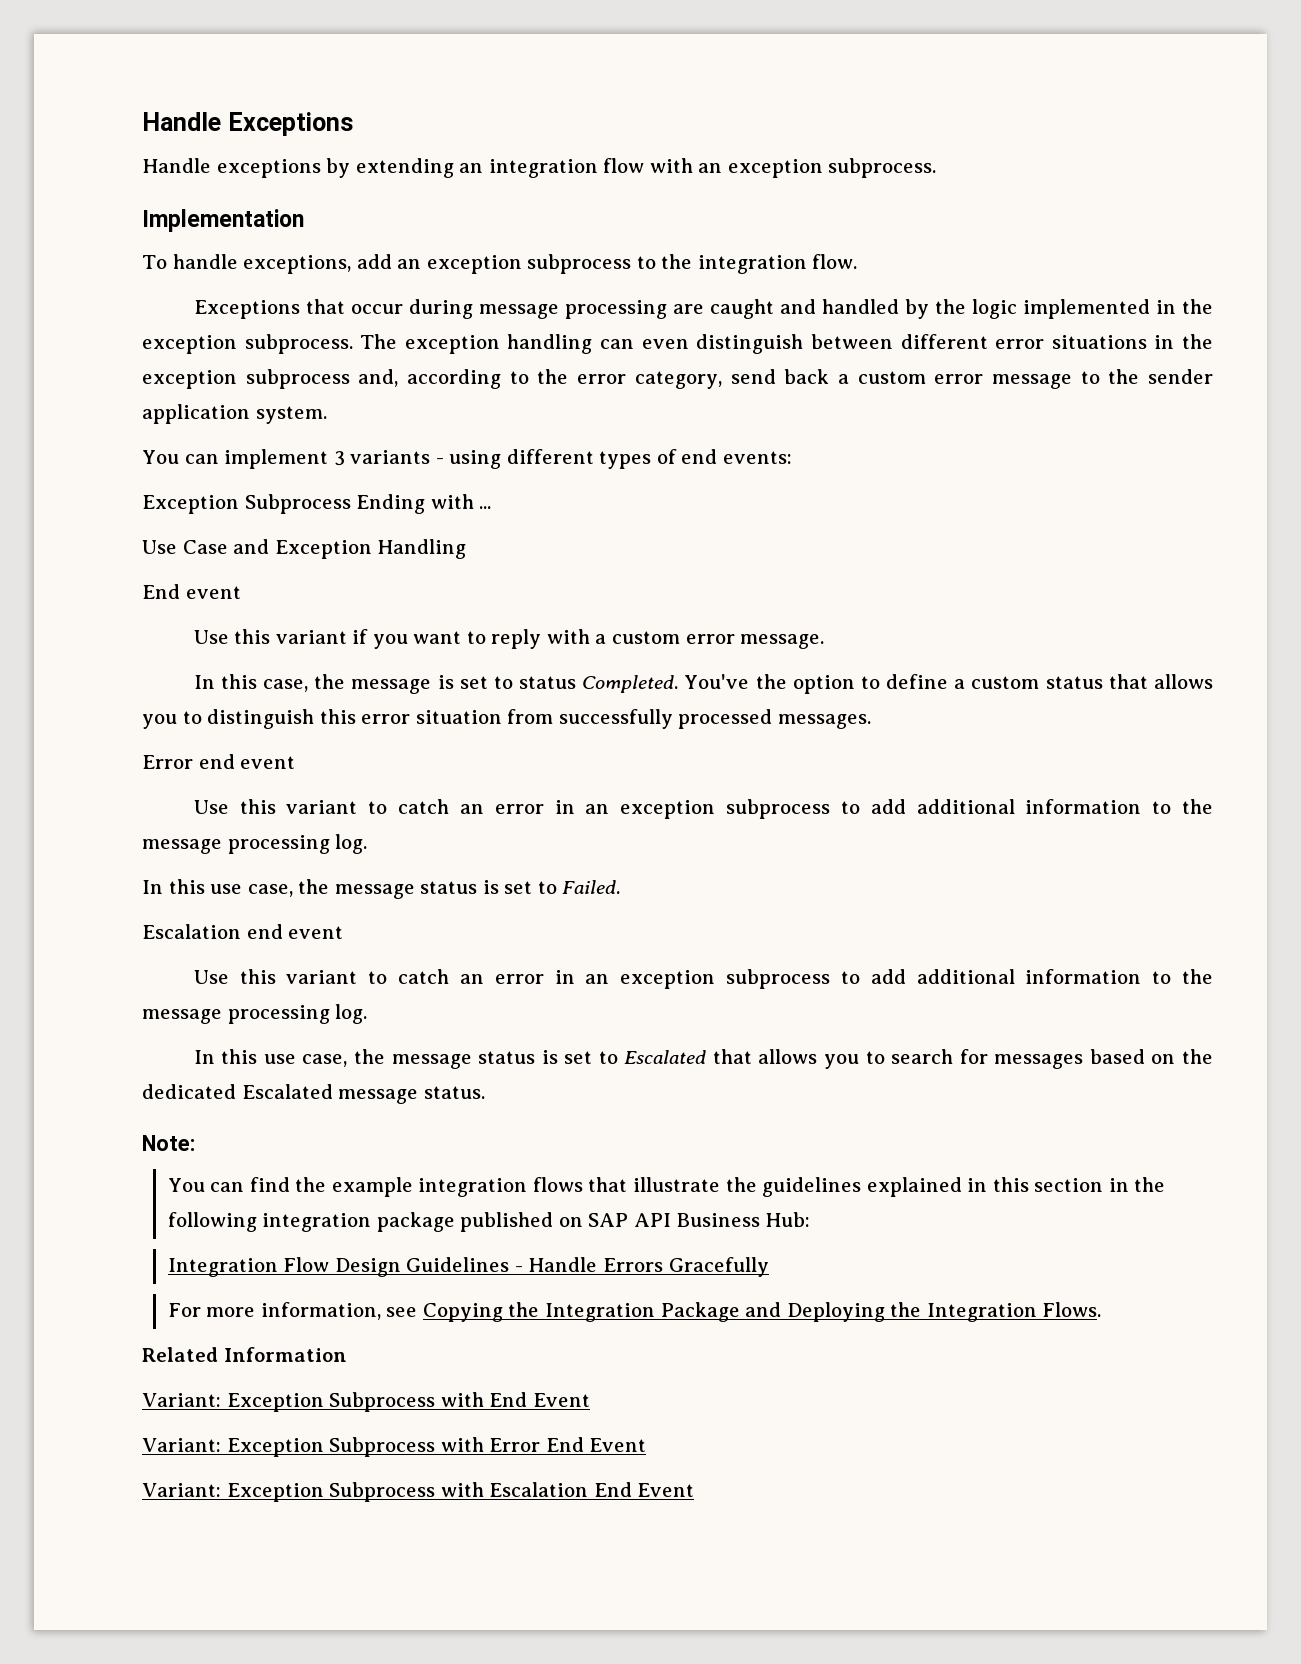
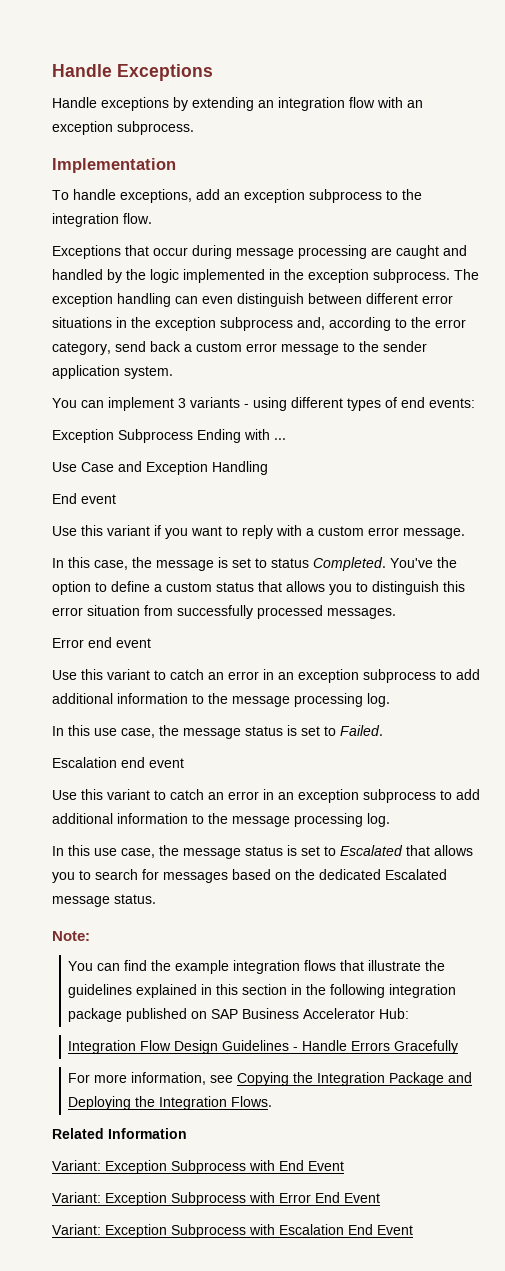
- You can find the example integration flows that illustrate the guidelines explained in this section in the following integration package published on SAP API Business Hub:
+ You can find the example integration flows that illustrate the guidelines explained in this section in the following integration package published on SAP Business Accelerator Hub:

